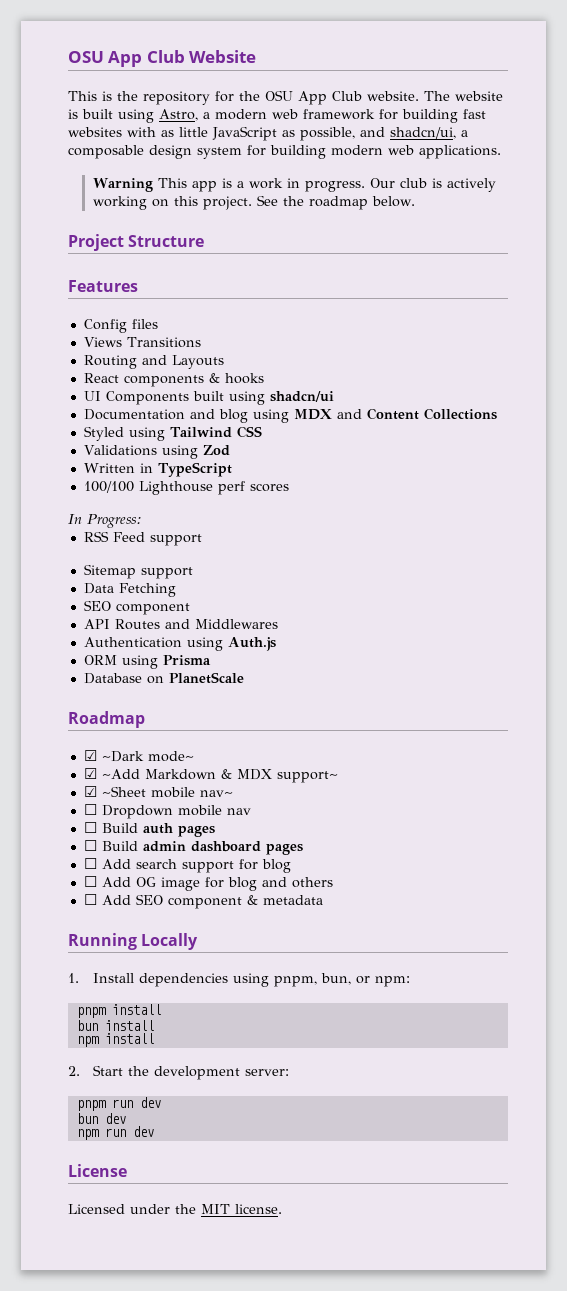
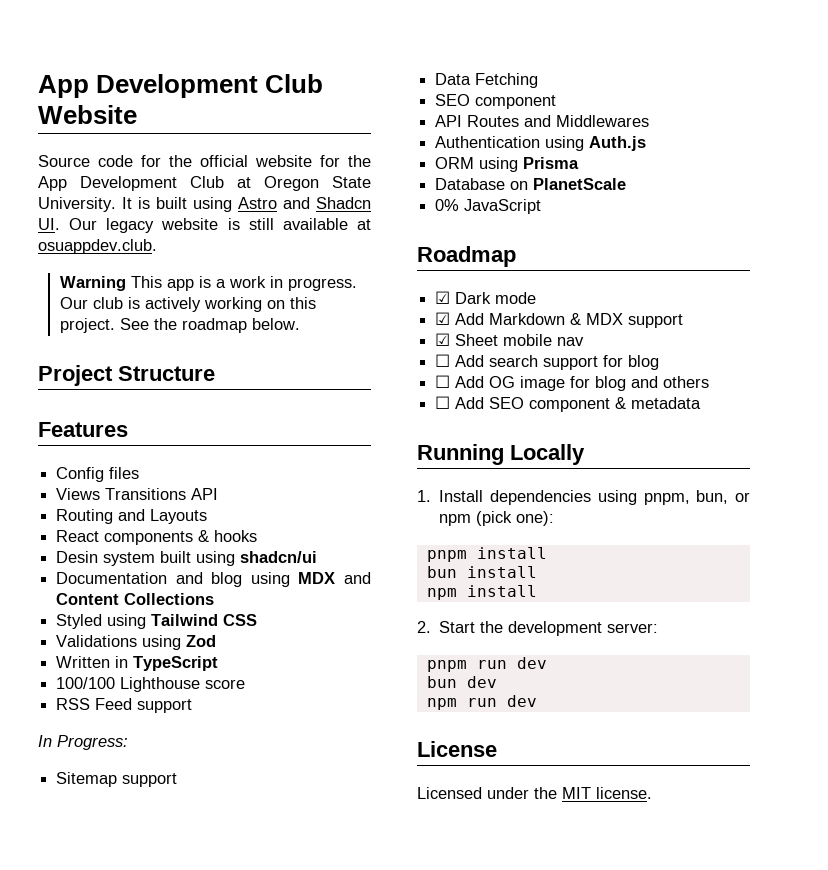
- OSU App Club Website
+ App Development Club Website
- This is the repository for the OSU App Club website. The website is built using Astro, a modern web framework for building fast websites with as little JavaScript as possible, and shadcn/ui, a composable design system for building modern web applications.
+ Source code for the official website for the App Development Club at Oregon State University. It is built using Astro and Shadcn UI. Our legacy website is still available at osuappdev.club.
- Views Transitions
+ Views Transitions API
- UI Components built using shadcn/ui
+ Desin system built using shadcn/ui
- 100/100 Lighthouse perf scores
- In Progress:
+ 100/100 Lighthouse score
+ In Progress:
+ 0% JavaScript
- ☑ ~Dark mode~
- ☑ ~Add Markdown & MDX support~
- ☑ ~Sheet mobile nav~
- ☐ Dropdown mobile nav
- ☐ Build auth pages
- ☐ Build admin dashboard pages
+ ☑ Dark mode
+ ☑ Add Markdown & MDX support
+ ☑ Sheet mobile nav
- 1. Install dependencies using pnpm, bun, or npm:
+ 1. Install dependencies using pnpm, bun, or npm (pick one):

